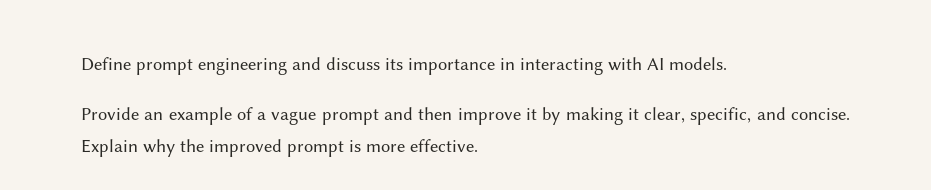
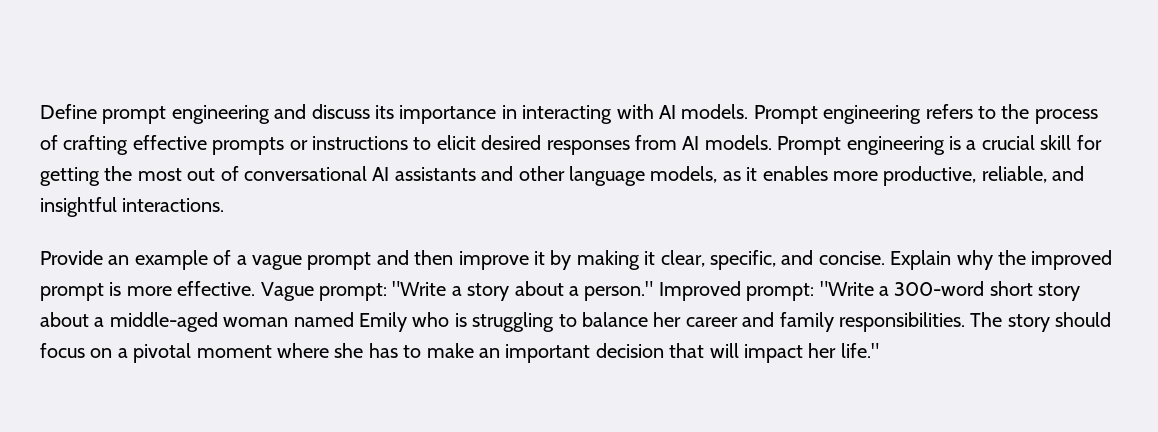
+ Prompt engineering refers to the process of crafting effective prompts or instructions to elicit desired responses from AI models. Prompt engineering is a crucial skill for getting the most out of conversational AI assistants and other language models, as it enables more productive, reliable, and insightful interactions.
+ Vague prompt: "Write a story about a person." Improved prompt: "Write a 300-word short story about a middle-aged woman named Emily who is struggling to balance her career and family responsibilities. The story should focus on a pivotal moment where she has to make an important decision that will impact her life."

